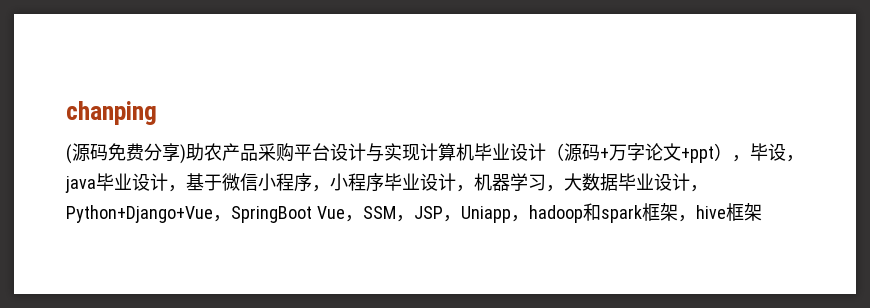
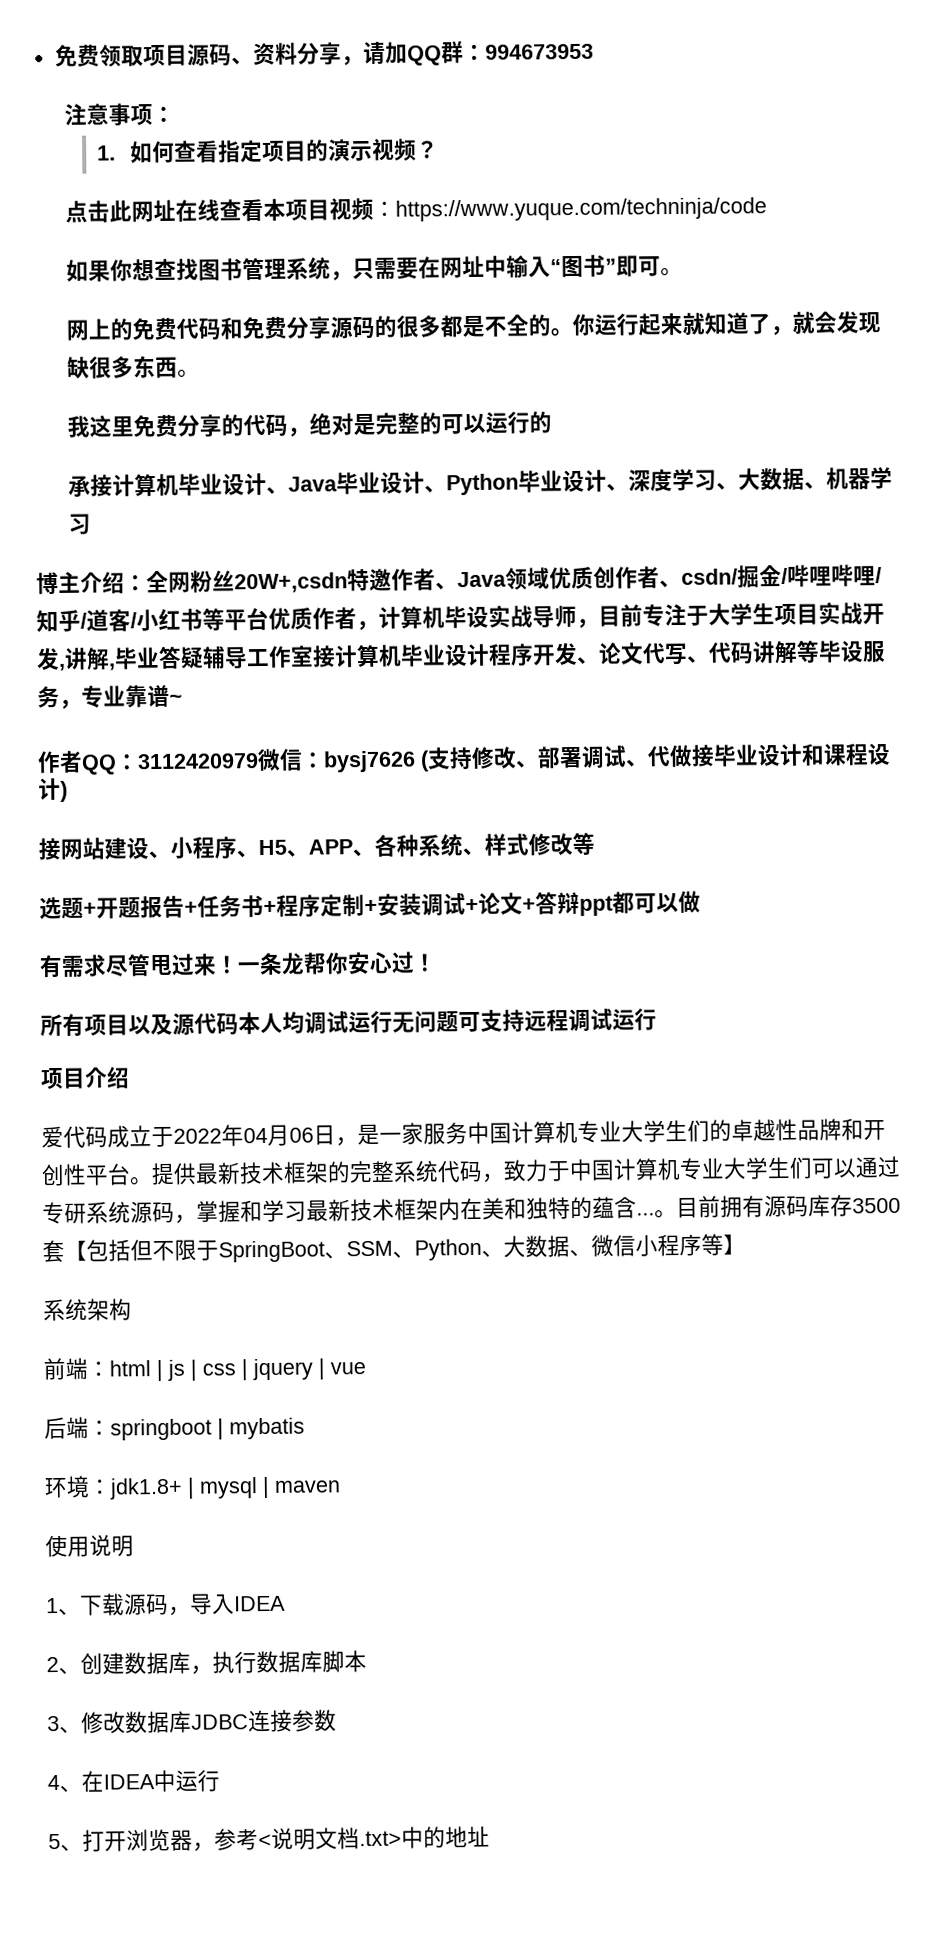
- chanping
- (源码免费分享)助农产品采购平台设计与实现计算机毕业设计（源码+万字论文+ppt），毕设，java毕业设计，基于微信小程序，小程序毕业设计，机器学习，大数据毕业设计，Python+Django+Vue，SpringBoot Vue，SSM，JSP，Uniapp，hadoop和spark框架，hive框架
+ 免费领取项目源码、资料分享，请加QQ群：994673953
+ 注意事项：
+ 1.如何查看指定项目的演示视频？
+ 点击此网址在线查看本项目视频：https://www.yuque.com/techninja/code
+ 如果你想查找图书管理系统，只需要在网址中输入“图书”即可。
+ 网上的免费代码和免费分享源码的很多都是不全的。你运行起来就知道了，就会发现缺很多东西。
+ 我这里免费分享的代码，绝对是完整的可以运行的
+ 承接计算机毕业设计、Java毕业设计、Python毕业设计、深度学习、大数据、机器学习
+ 博主介绍：全网粉丝20W+,csdn特邀作者、Java领域优质创作者、csdn/掘金/哔哩哔哩/知乎/道客/小红书等平台优质作者，计算机毕设实战导师，目前专注于大学生项目实战开发,讲解,毕业答疑辅导工作室接计算机毕业设计程序开发、论文代写、代码讲解等毕设服务，专业靠谱~
+ 作者QQ：3112420979微信：bysj7626 (支持修改、部署调试、代做接毕业设计和课程设计)
+ 接网站建设、小程序、H5、APP、各种系统、样式修改等
+ 选题+开题报告+任务书+程序定制+安装调试+论文+答辩ppt都可以做
+ 有需求尽管甩过来！一条龙帮你安心过！
+ 所有项目以及源代码本人均调试运行无问题可支持远程调试运行
+ 项目介绍
+ 爱代码成立于2022年04月06日，是一家服务中国计算机专业大学生们的卓越性品牌和开创性平台。提供最新技术框架的完整系统代码，致力于中国计算机专业大学生们可以通过专研系统源码，掌握和学习最新技术框架内在美和独特的蕴含...。目前拥有源码库存3500套【包括但不限于SpringBoot、SSM、Python、大数据、微信小程序等】
+ 系统架构
+ 前端：html | js | css | jquery | vue
+ 后端：springboot | mybatis
+ 环境：jdk1.8+ | mysql | maven
+ 使用说明
+ 1、下载源码，导入IDEA
+ 2、创建数据库，执行数据库脚本
+ 3、修改数据库JDBC连接参数
+ 4、在IDEA中运行
+ 5、打开浏览器，参考<说明文档.txt>中的地址

